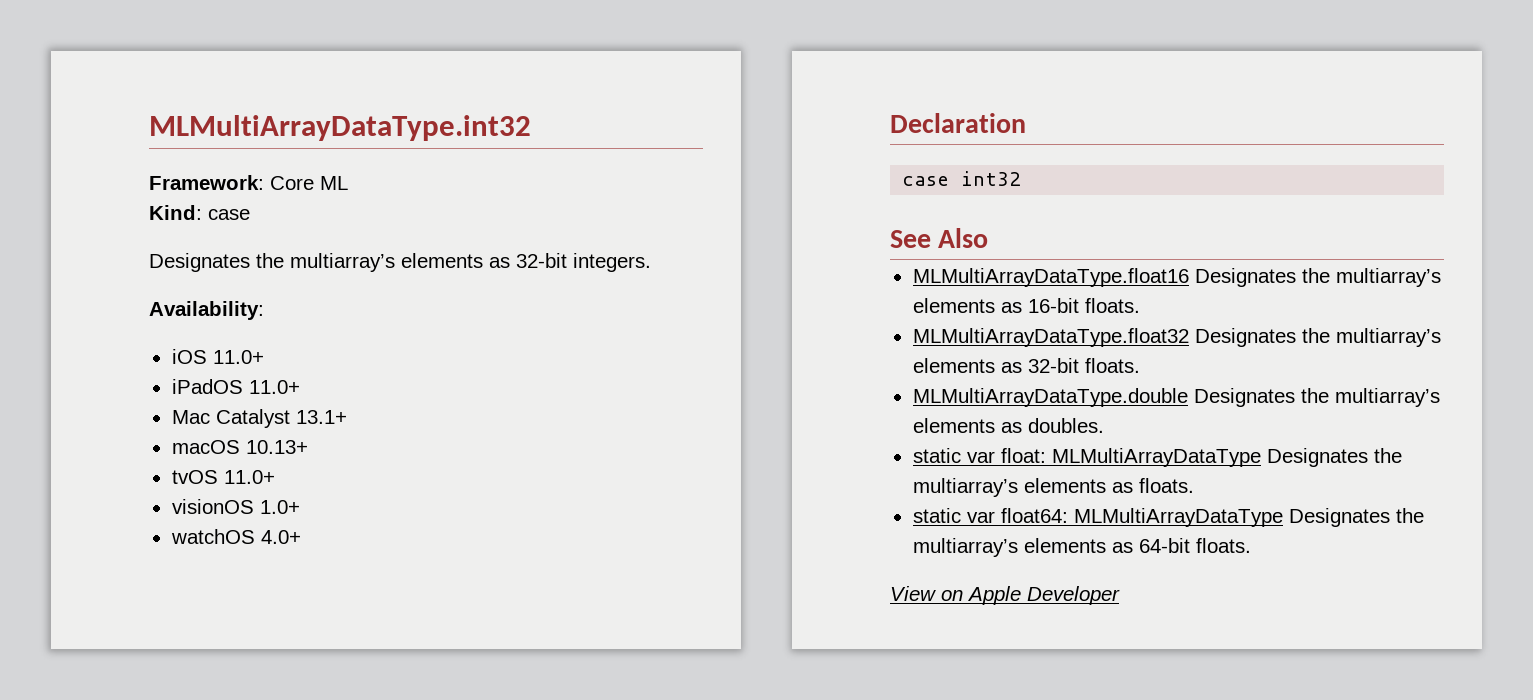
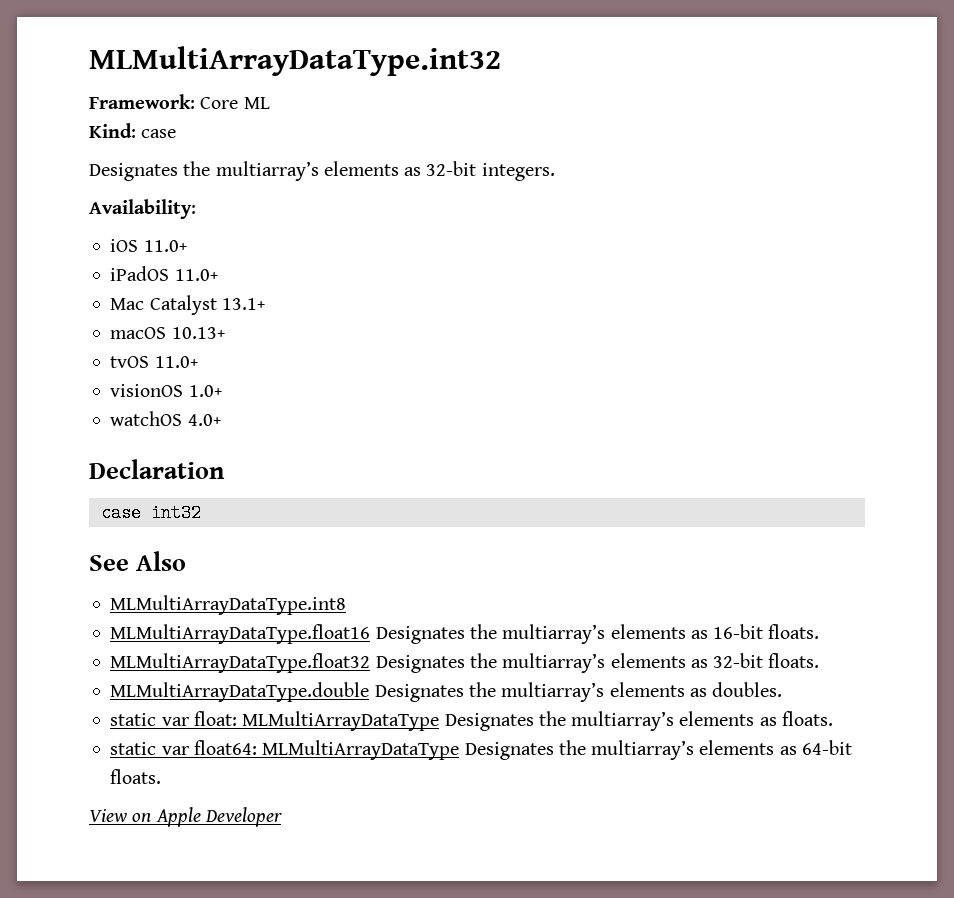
+ MLMultiArrayDataType.int8

